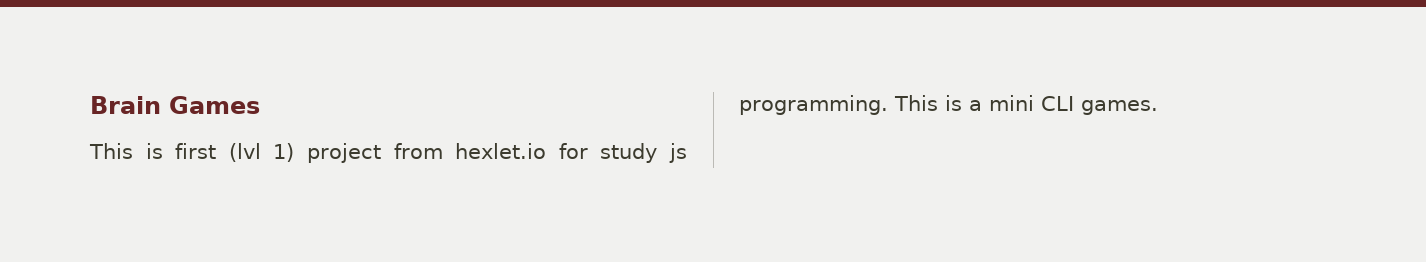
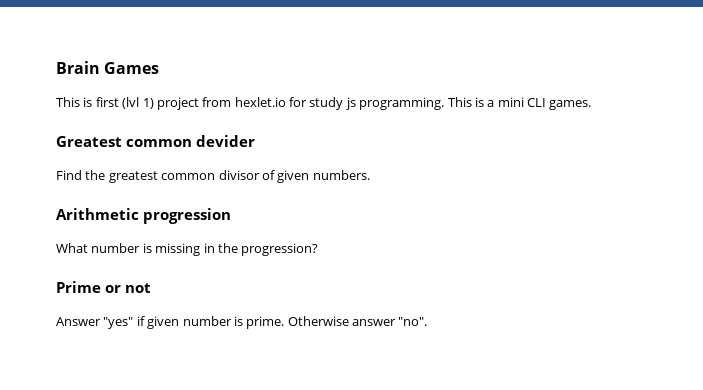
+ Greatest common devider
+ Find the greatest common divisor of given numbers.
+ Arithmetic progression
+ What number is missing in the progression?
+ Prime or not
+ Answer "yes" if given number is prime. Otherwise answer "no".

